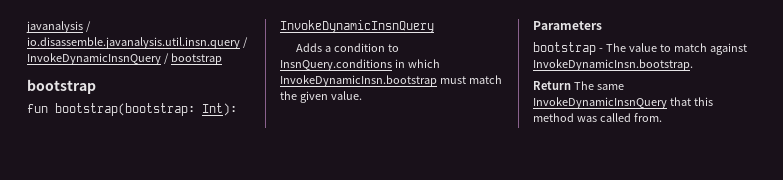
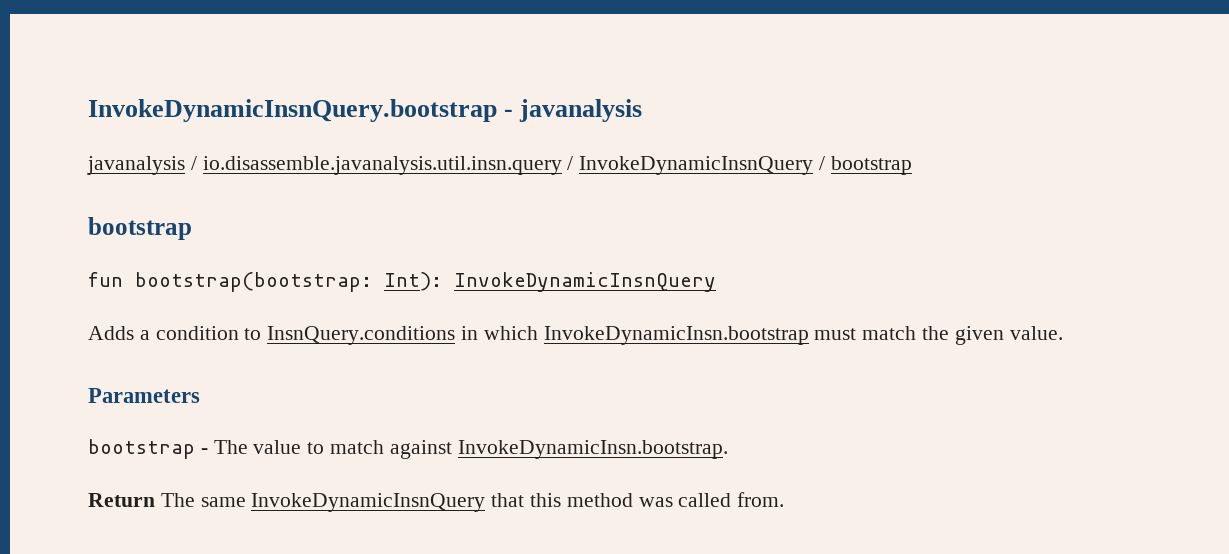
+ InvokeDynamicInsnQuery.bootstrap - javanalysis

